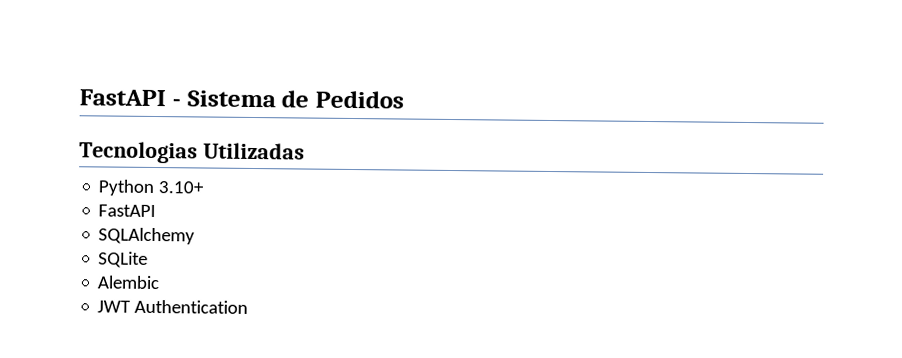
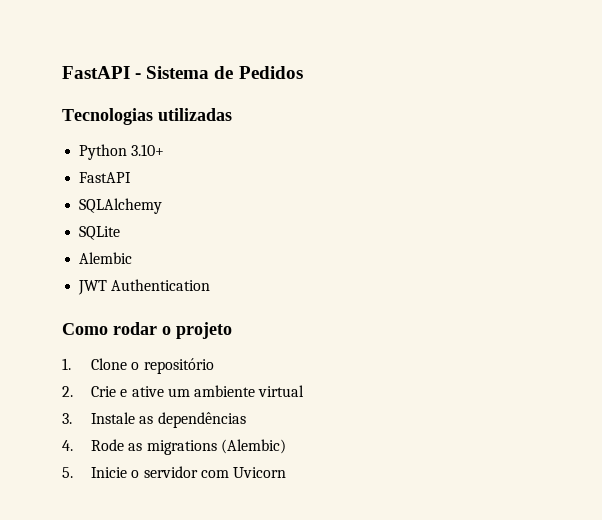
- Tecnologias Utilizadas
+ Tecnologias utilizadas
+ Como rodar o projeto
+ 1. Clone o repositório
+ 2. Crie e ative um ambiente virtual
+ 3. Instale as dependências
+ 4. Rode as migrations (Alembic)
+ 5. Inicie o servidor com Uvicorn

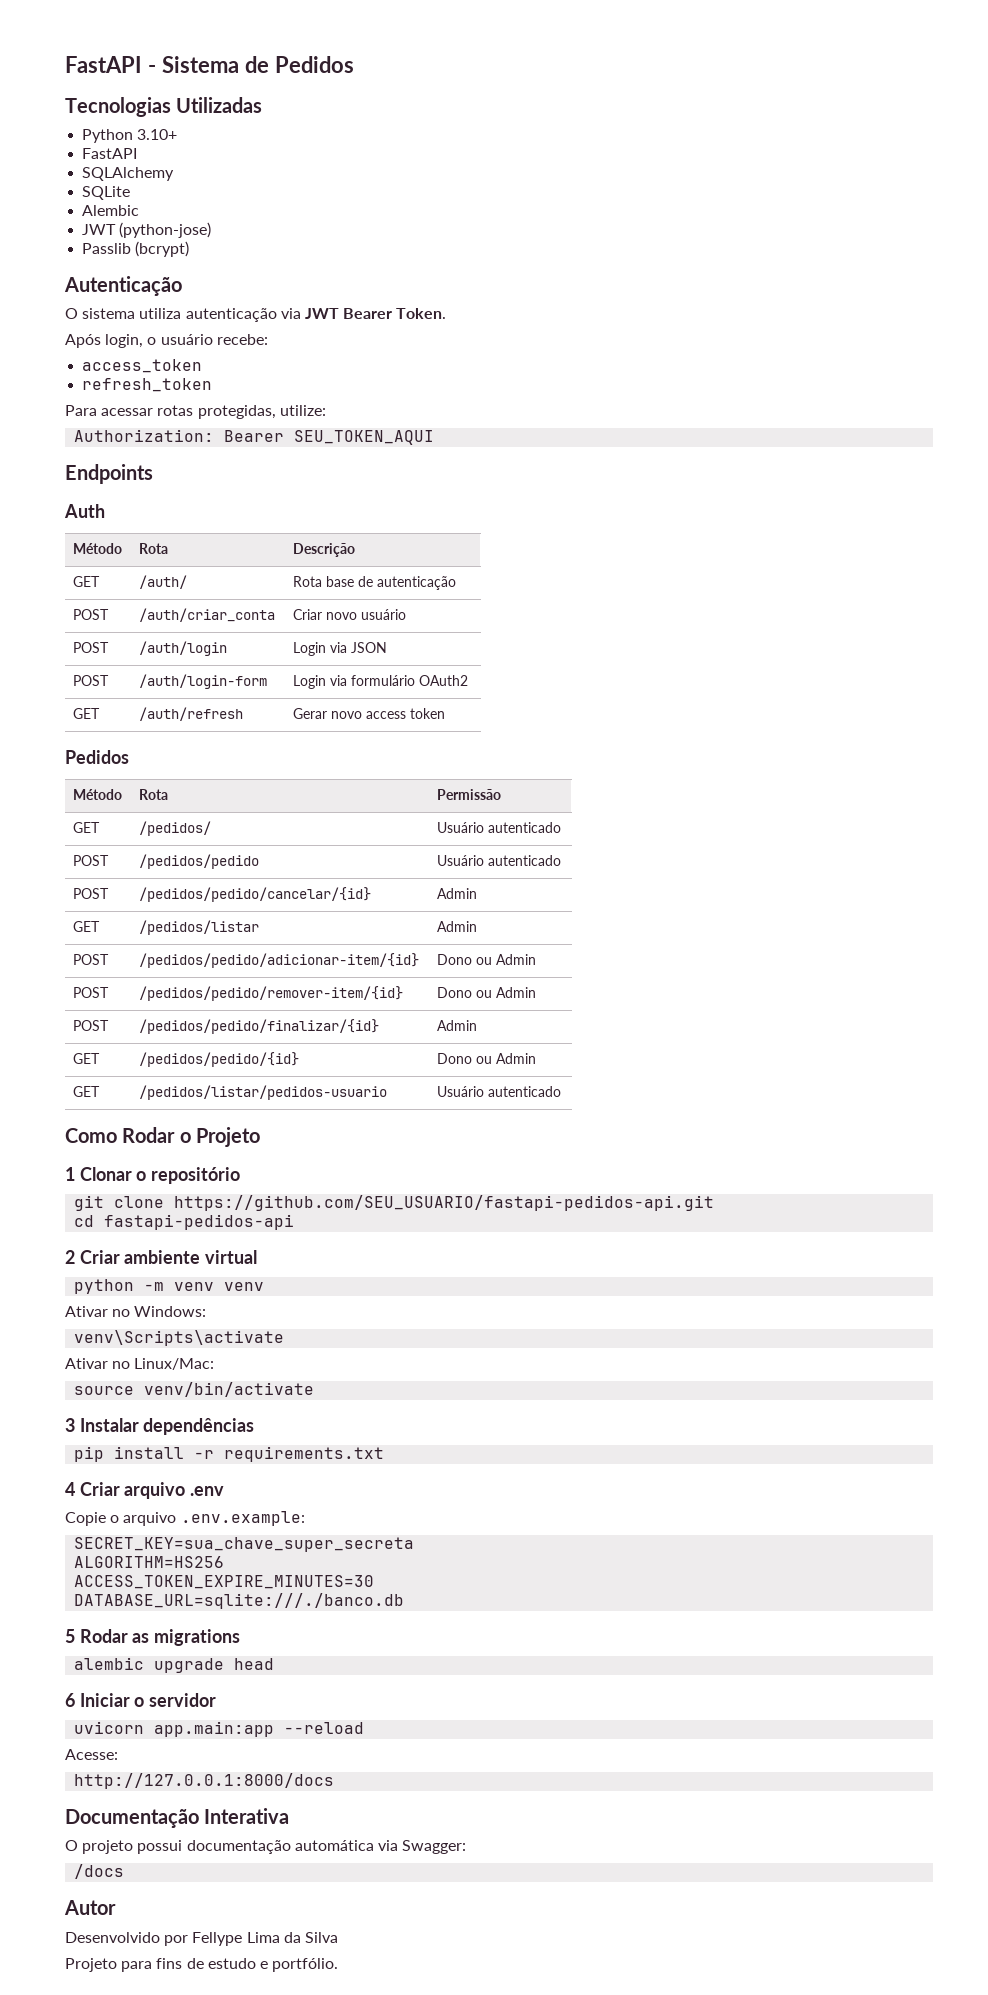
- Tecnologias utilizadas
+ Tecnologias Utilizadas
- JWT Authentication
- Como rodar o projeto
- 1. Clone o repositório
- 2. Crie e ative um ambiente virtual
- 3. Instale as dependências
- 4. Rode as migrations (Alembic)
- 5. Inicie o servidor com Uvicorn
+ JWT (python-jose)
+ Passlib (bcrypt)
+ Autenticação
+ O sistema utiliza autenticação via JWT Bearer Token.
+ Após login, o usuário recebe:
+ access_token
+ refresh_token
+ Para acessar rotas protegidas, utilize:
+ Authorization: Bearer SEU_TOKEN_AQUI
+ Endpoints
+ Auth
+ Método | Rota | Descrição
+ GET | /auth/ | Rota base de autenticação
+ POST | /auth/criar_conta | Criar novo usuário
+ POST | /auth/login | Login via JSON
+ POST | /auth/login-form | Login via formulário OAuth2
+ GET | /auth/refresh | Gerar novo access token
+ Pedidos
+ Método | Rota | Permissão
+ GET | /pedidos/ | Usuário autenticado
+ POST | /pedidos/pedido | Usuário autenticado
+ POST | /pedidos/pedido/cancelar/{id} | Admin
+ GET | /pedidos/listar | Admin
+ POST | /pedidos/pedido/adicionar-item/{id} | Dono ou Admin
+ POST | /pedidos/pedido/remover-item/{id} | Dono ou Admin
+ POST | /pedidos/pedido/finalizar/{id} | Admin
+ GET | /pedidos/pedido/{id} | Dono ou Admin
+ GET | /pedidos/listar/pedidos-usuario | Usuário autenticado
+ Como Rodar o Projeto
+ 1 Clonar o repositório
+ git clone https://github.com/SEU_USUARIO/fastapi-pedidos-api.git
+ cd fastapi-pedidos-api
+ 2 Criar ambiente virtual
+ python -m venv venv
+ Ativar no Windows:
+ venv\Scripts\activate
+ Ativar no Linux/Mac:
+ source venv/bin/activate
+ 3 Instalar dependências
+ pip install -r requirements.txt
+ 4 Criar arquivo .env
+ Copie o arquivo .env.example:
+ SECRET_KEY=sua_chave_super_secreta
+ ALGORITHM=HS256
+ ACCESS_TOKEN_EXPIRE_MINUTES=30
+ DATABASE_URL=sqlite:///./banco.db
+ 5 Rodar as migrations
+ alembic upgrade head
+ 6 Iniciar o servidor
+ uvicorn app.main:app --reload
+ Acesse:
+ http://127.0.0.1:8000/docs
+ Documentação Interativa
+ O projeto possui documentação automática via Swagger:
+ /docs
+ Autor
+ Desenvolvido por Fellype Lima da Silva
+ Projeto para fins de estudo e portfólio.

